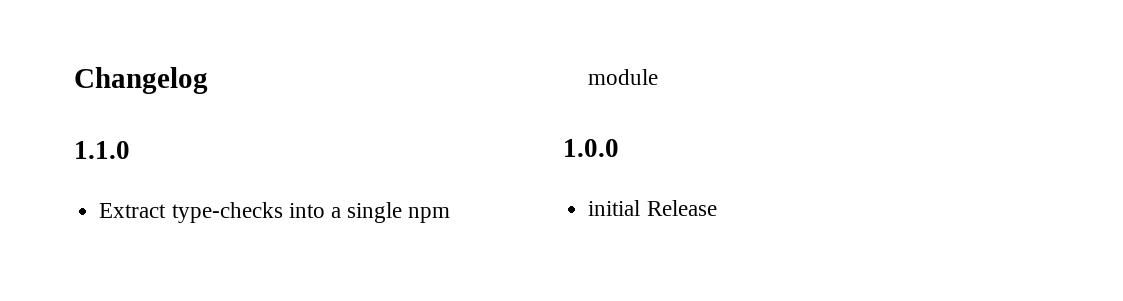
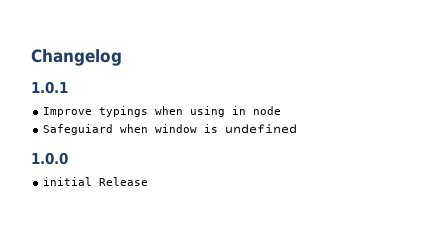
- 1.1.0
- Extract type-checks into a single npm module
+ 1.0.1
+ Improve typings when using in node
+ Safeguiard when window is undefined

